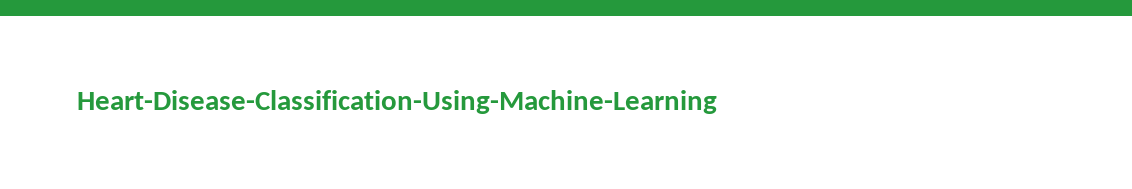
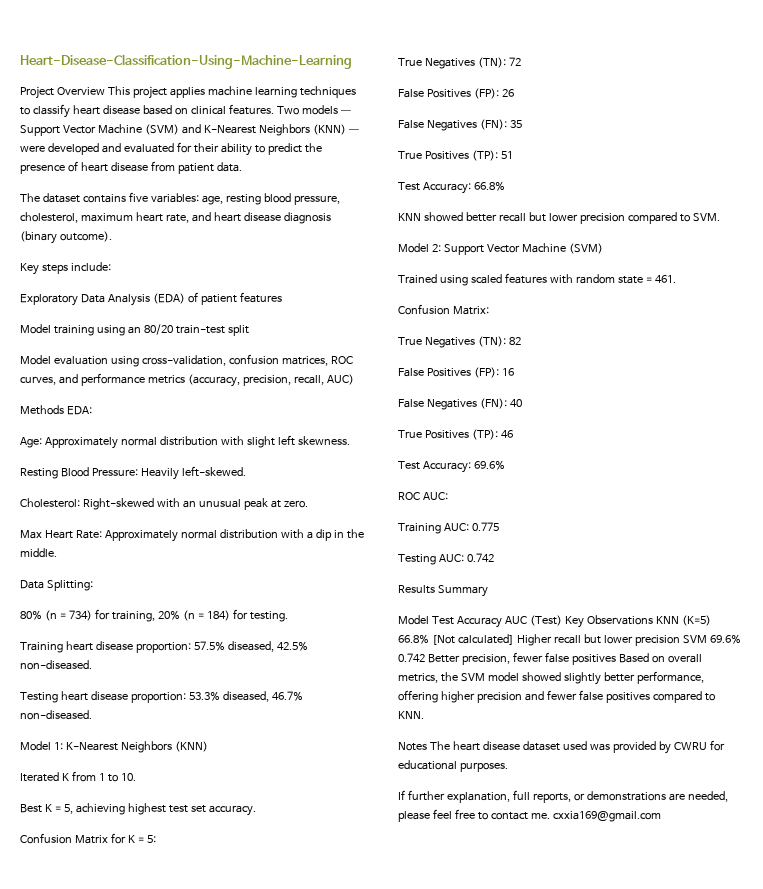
+ Project Overview This project applies machine learning techniques to classify heart disease based on clinical features. Two models — Support Vector Machine (SVM) and K-Nearest Neighbors (KNN) — were developed and evaluated for their ability to predict the presence of heart disease from patient data.
+ The dataset contains five variables: age, resting blood pressure, cholesterol, maximum heart rate, and heart disease diagnosis (binary outcome).
+ Key steps include:
+ Exploratory Data Analysis (EDA) of patient features
+ Model training using an 80/20 train-test split
+ Model evaluation using cross-validation, confusion matrices, ROC curves, and performance metrics (accuracy, precision, recall, AUC)
+ Methods EDA:
+ Age: Approximately normal distribution with slight left skewness.
+ Resting Blood Pressure: Heavily left-skewed.
+ Cholesterol: Right-skewed with an unusual peak at zero.
+ Max Heart Rate: Approximately normal distribution with a dip in the middle.
+ Data Splitting:
+ 80% (n = 734) for training, 20% (n = 184) for testing.
+ Training heart disease proportion: 57.5% diseased, 42.5% non-diseased.
+ Testing heart disease proportion: 53.3% diseased, 46.7% non-diseased.
+ Model 1: K-Nearest Neighbors (KNN)
+ Iterated K from 1 to 10.
+ Best K = 5, achieving highest test set accuracy.
+ Confusion Matrix for K = 5:
+ True Negatives (TN): 72
+ False Positives (FP): 26
+ False Negatives (FN): 35
+ True Positives (TP): 51
+ Test Accuracy: 66.8%
+ KNN showed better recall but lower precision compared to SVM.
+ Model 2: Support Vector Machine (SVM)
+ Trained using scaled features with random state = 461.
+ Confusion Matrix:
+ True Negatives (TN): 82
+ False Positives (FP): 16
+ False Negatives (FN): 40
+ True Positives (TP): 46
+ Test Accuracy: 69.6%
+ ROC AUC:
+ Training AUC: 0.775
+ Testing AUC: 0.742
+ Results Summary
+ Model Test Accuracy AUC (Test) Key Observations KNN (K=5) 66.8% [Not calculated] Higher recall but lower precision SVM 69.6% 0.742 Better precision, fewer false positives Based on overall metrics, the SVM model showed slightly better performance, offering higher precision and fewer false positives compared to KNN.
+ Notes The heart disease dataset used was provided by CWRU for educational purposes.
+ If further explanation, full reports, or demonstrations are needed, please feel free to contact me. cxxia169@gmail.com

